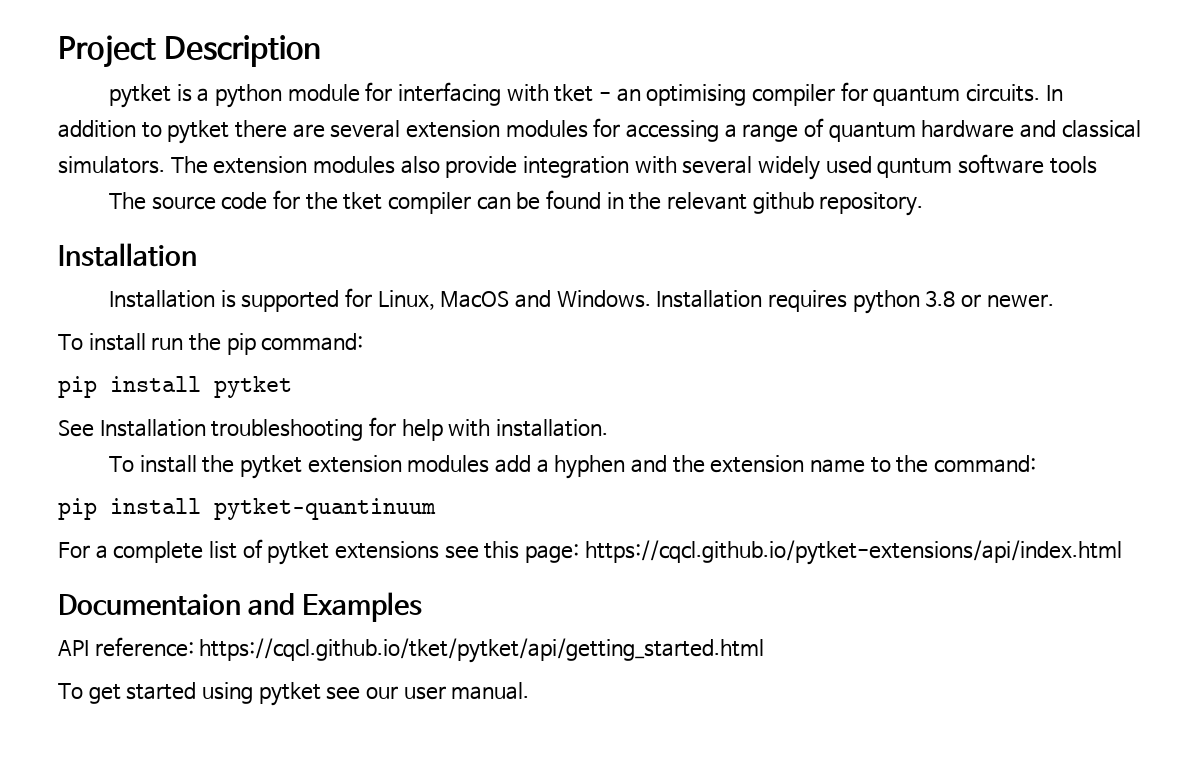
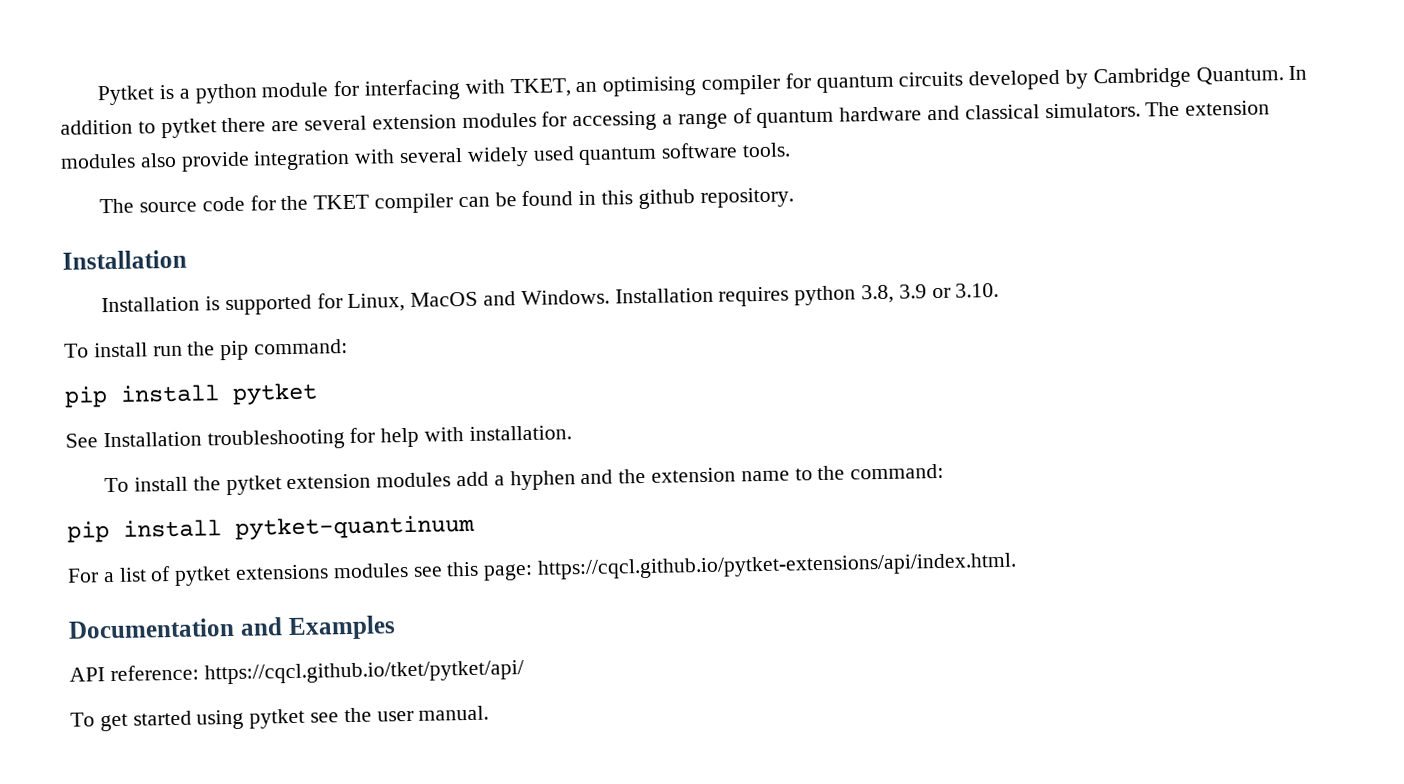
- Project Description
- pytket is a python module for interfacing with tket - an optimising compiler for quantum circuits.
+ Pytket is a python module for interfacing with TKET, an optimising compiler for quantum circuits developed by Cambridge Quantum.
- The extension modules also provide integration with several widely used quntum software tools
+ The extension modules also provide integration with several widely used quantum software tools.
- The source code for the tket compiler can be found in the relevant github repository.
+ The source code for the TKET compiler can be found in this github repository.
- Installation requires python 3.8 or newer.
+ Installation requires python 3.8, 3.9 or 3.10.
- For a complete list of pytket extensions see this page: https://cqcl.github.io/pytket-extensions/api/index.html
- Documentaion and Examples
+ For a list of pytket extensions modules see this page: https://cqcl.github.io/pytket-extensions/api/index.html.
+ Documentation and Examples
- API reference: https://cqcl.github.io/tket/pytket/api/getting_started.html
+ API reference: https://cqcl.github.io/tket/pytket/api/
- To get started using pytket see our user manual.
+ To get started using pytket see the user manual.

